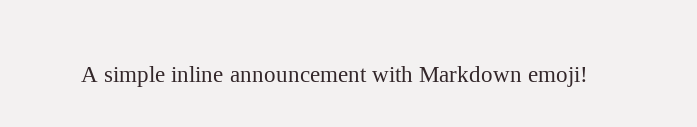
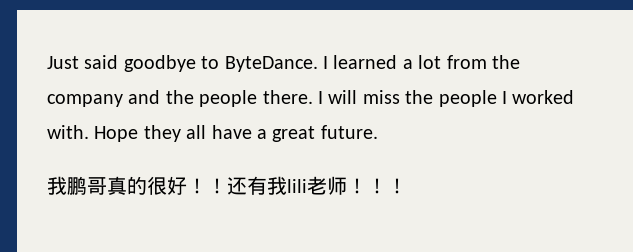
- A simple inline announcement with Markdown emoji!
+ Just said goodbye to ByteDance. I learned a lot from the company and the people there. I will miss the people I worked with. Hope they all have a great future.
+ 我鹏哥真的很好！！还有我lili老师！！！

